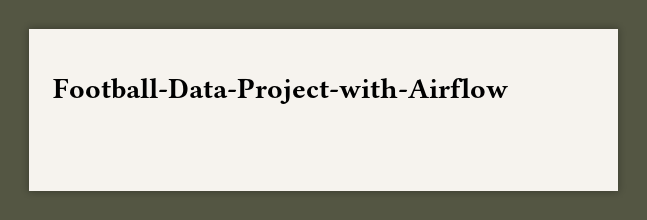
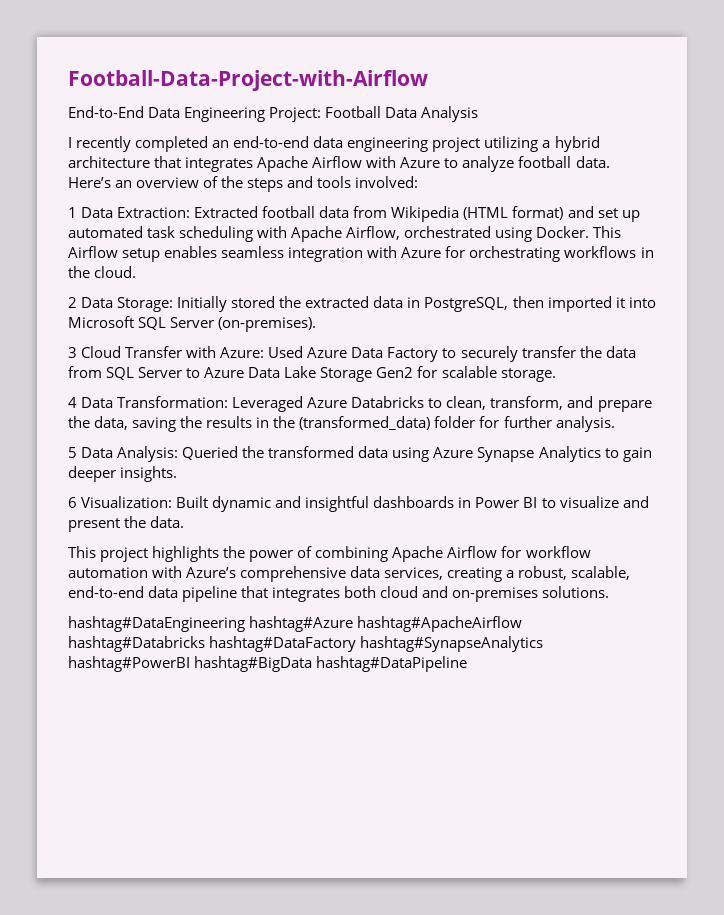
+ End-to-End Data Engineering Project: Football Data Analysis
+ I recently completed an end-to-end data engineering project utilizing a hybrid architecture that integrates Apache Airflow with Azure to analyze football data. Here’s an overview of the steps and tools involved:
+ 1 Data Extraction: Extracted football data from Wikipedia (HTML format) and set up automated task scheduling with Apache Airflow, orchestrated using Docker. This Airflow setup enables seamless integration with Azure for orchestrating workflows in the cloud.
+ 2 Data Storage: Initially stored the extracted data in PostgreSQL, then imported it into Microsoft SQL Server (on-premises).
+ 3 Cloud Transfer with Azure: Used Azure Data Factory to securely transfer the data from SQL Server to Azure Data Lake Storage Gen2 for scalable storage.
+ 4 Data Transformation: Leveraged Azure Databricks to clean, transform, and prepare the data, saving the results in the (transformed_data) folder for further analysis.
+ 5 Data Analysis: Queried the transformed data using Azure Synapse Analytics to gain deeper insights.
+ 6 Visualization: Built dynamic and insightful dashboards in Power BI to visualize and present the data.
+ This project highlights the power of combining Apache Airflow for workflow automation with Azure’s comprehensive data services, creating a robust, scalable, end-to-end data pipeline that integrates both cloud and on-premises solutions.
+ hashtag#DataEngineering hashtag#Azure hashtag#ApacheAirflow hashtag#Databricks hashtag#DataFactory hashtag#SynapseAnalytics hashtag#PowerBI hashtag#BigData hashtag#DataPipeline

